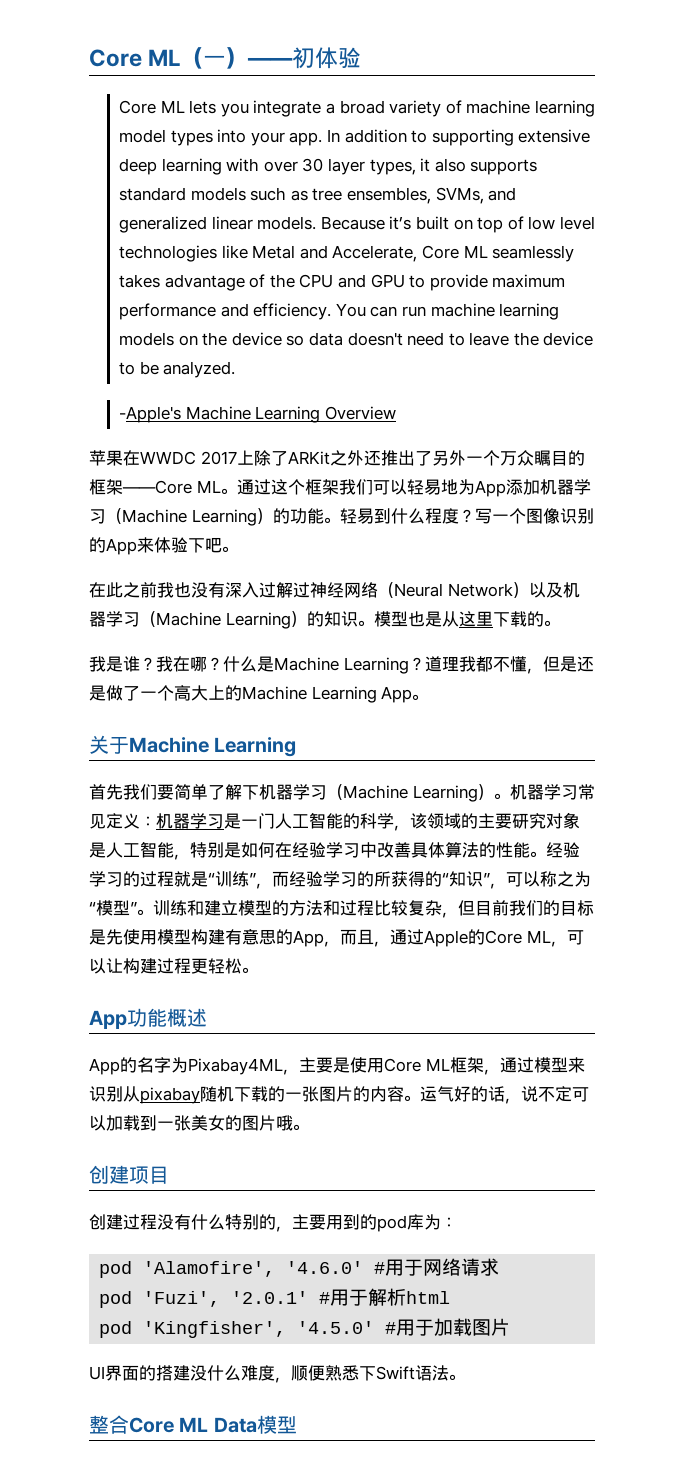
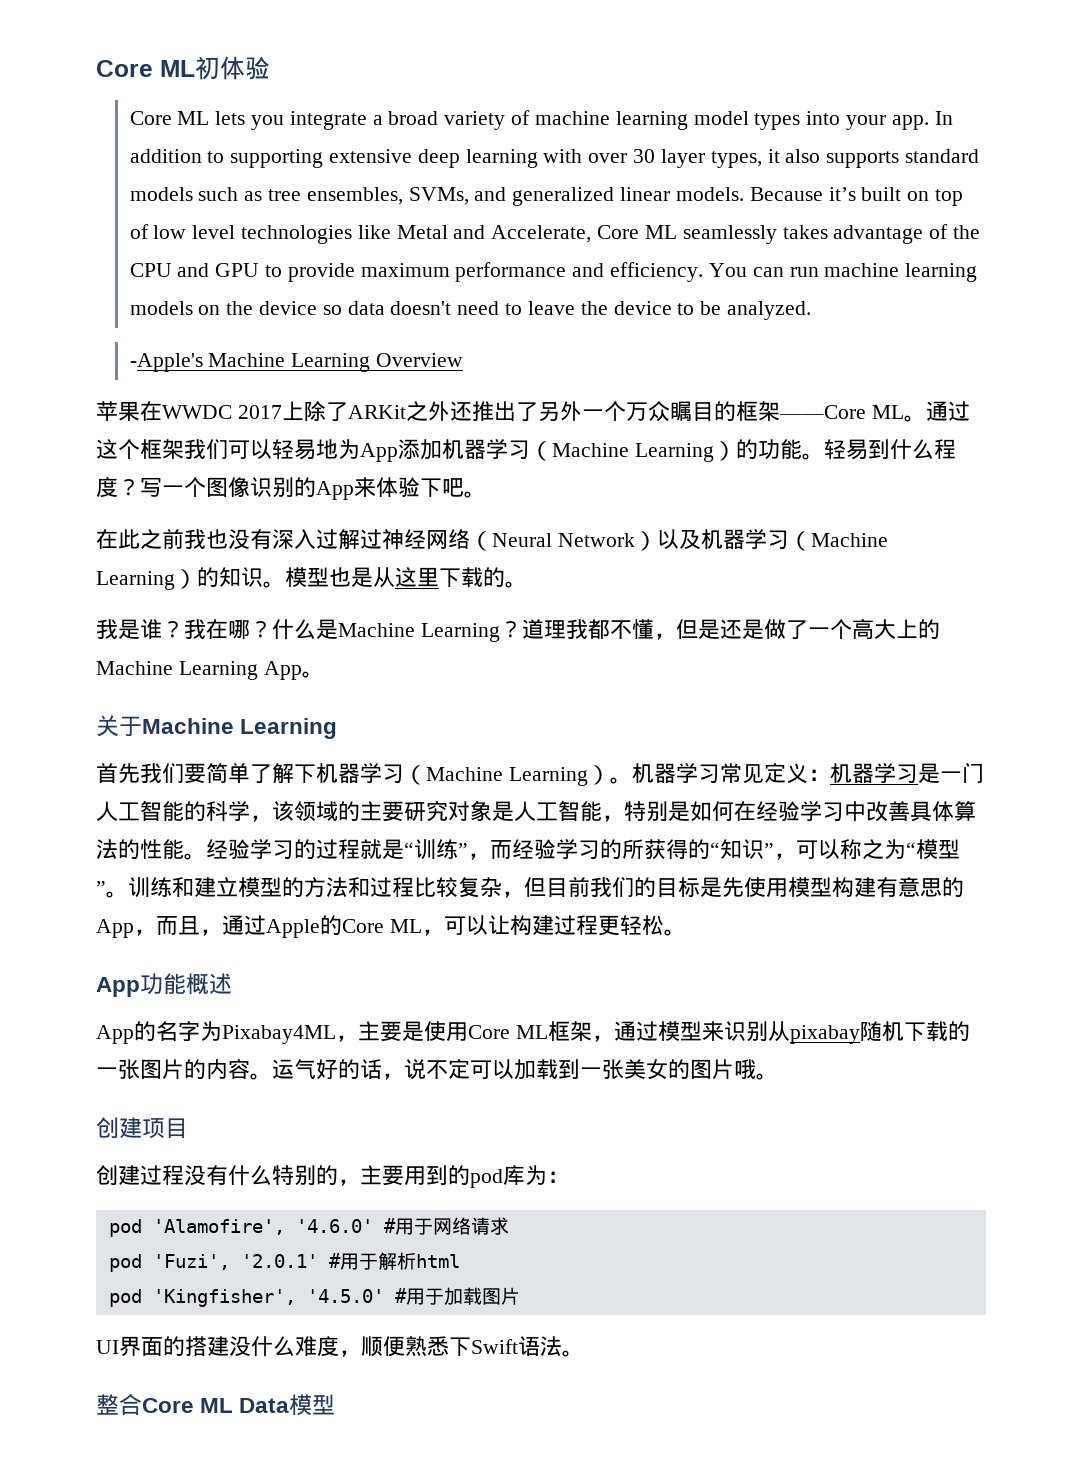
- Core ML（一）——初体验
+ Core ML初体验

